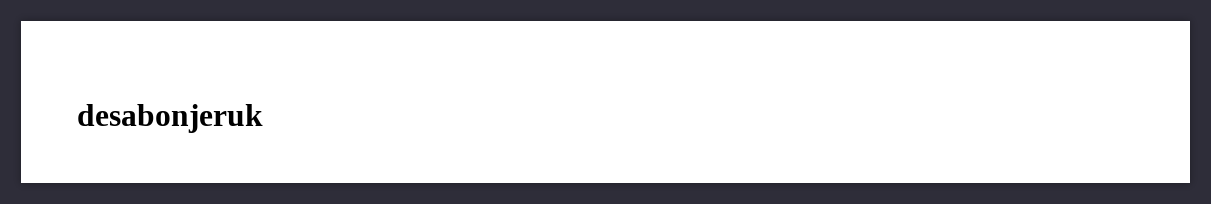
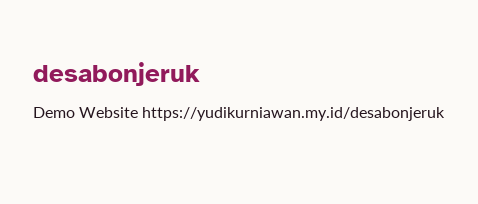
+ Demo Website https://yudikurniawan.my.id/desabonjeruk

